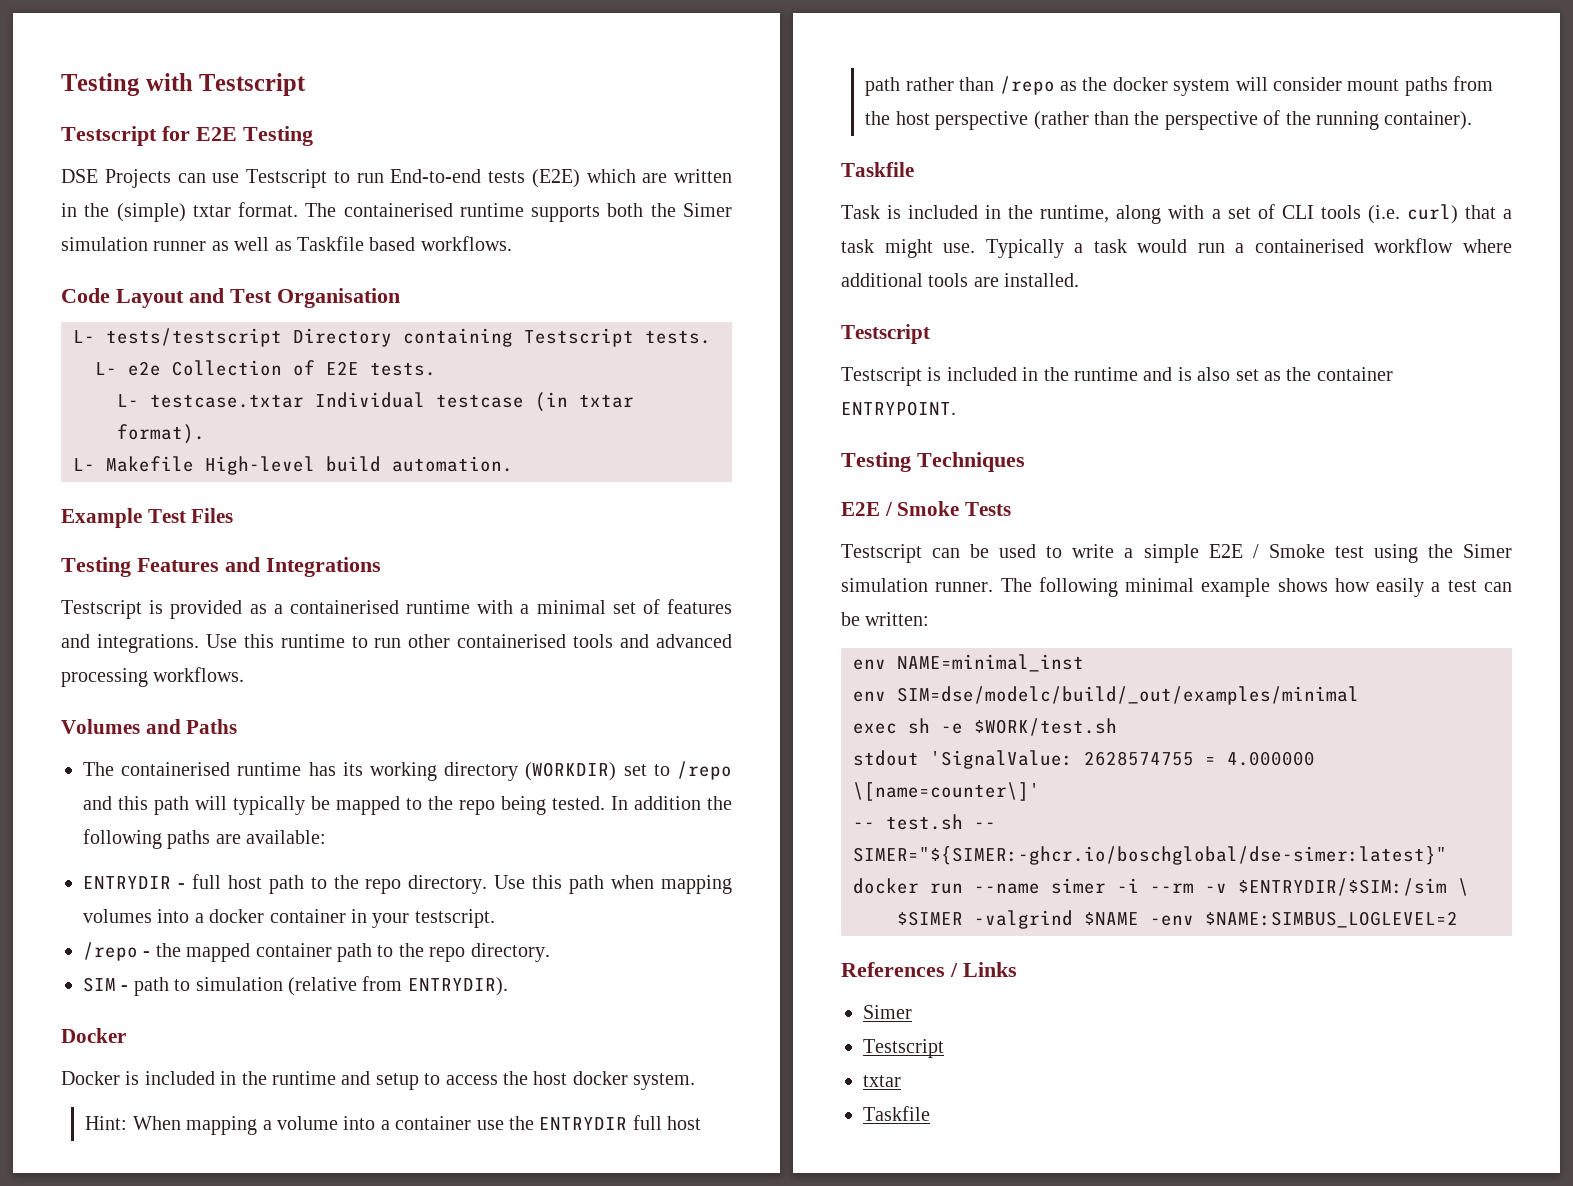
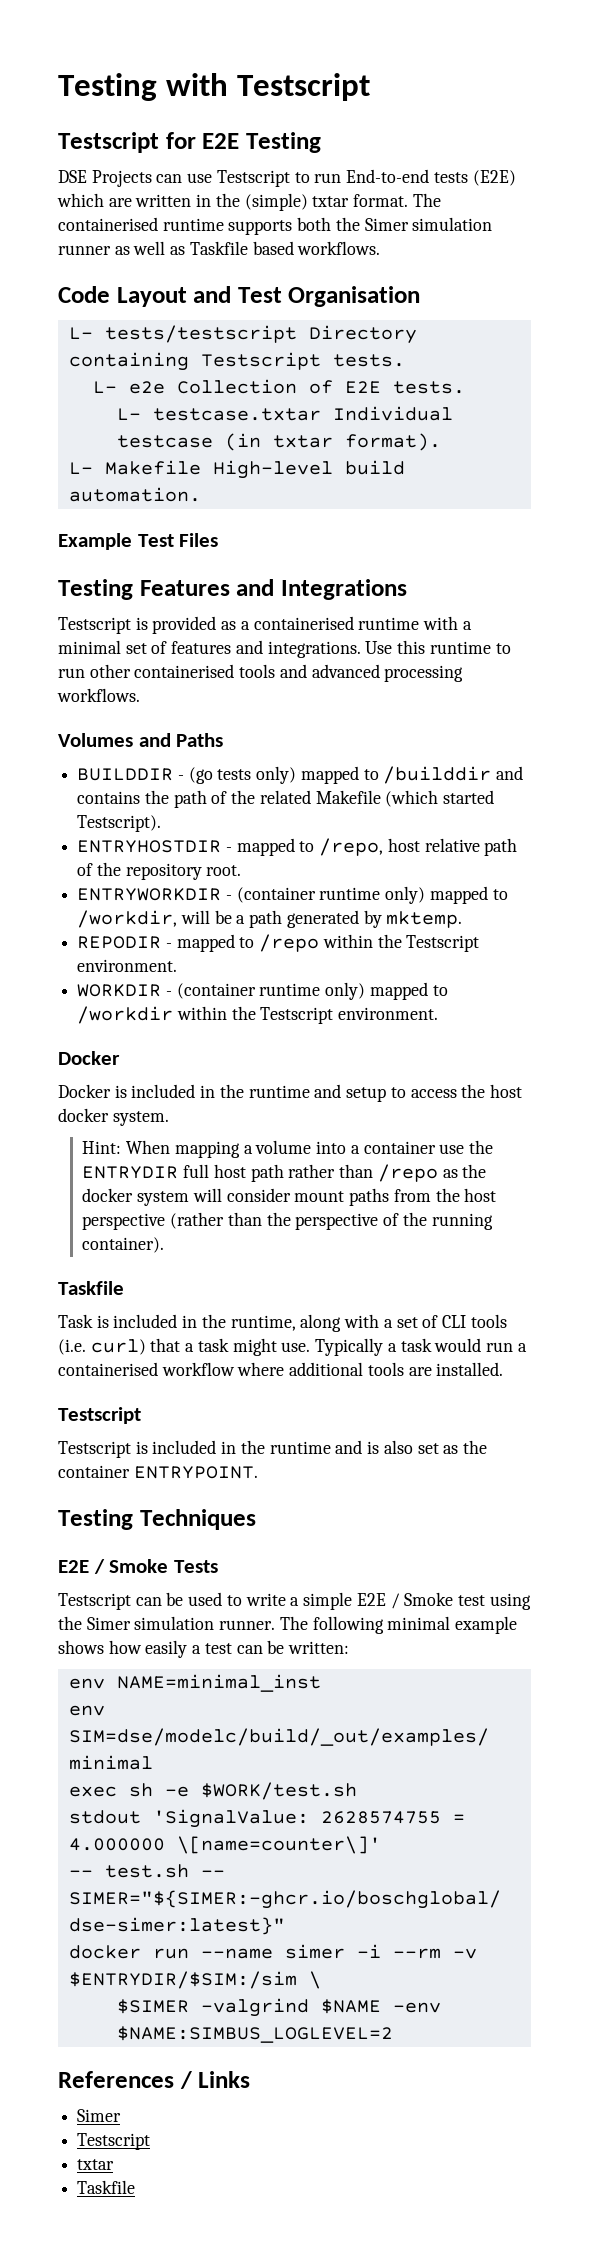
- The containerised runtime has its working directory (WORKDIR) set to /repo and this path will typically be mapped to the repo being tested. In addition the following paths are available:
- ENTRYDIR - full host path to the repo directory. Use this path when mapping volumes into a docker container in your testscript.
- /repo - the mapped container path to the repo directory.
- SIM - path to simulation (relative from ENTRYDIR).
+ BUILDDIR - (go tests only) mapped to /builddir and contains the path of the related Makefile (which started Testscript).
+ ENTRYHOSTDIR - mapped to /repo, host relative path of the repository root.
+ ENTRYWORKDIR - (container runtime only) mapped to /workdir, will be a path generated by mktemp.
+ REPODIR - mapped to /repo within the Testscript environment.
+ WORKDIR - (container runtime only) mapped to /workdir within the Testscript environment.

